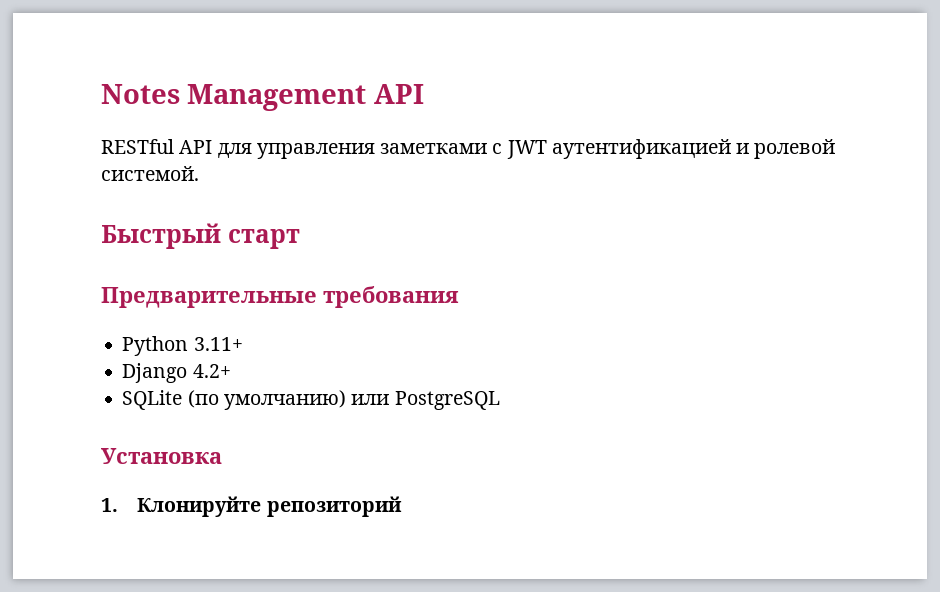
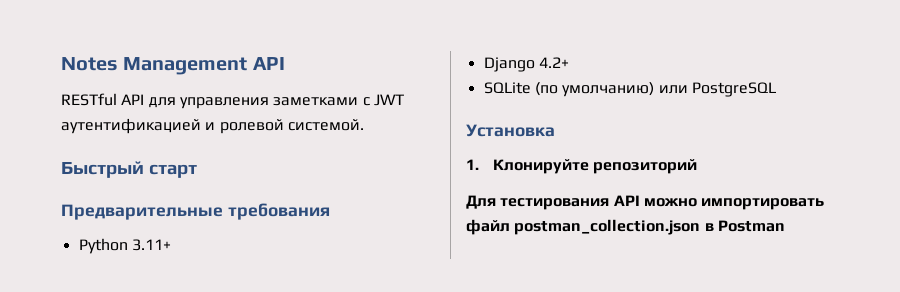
+ Для тестирования API можно импортировать файл postman_collection.json в Postman

